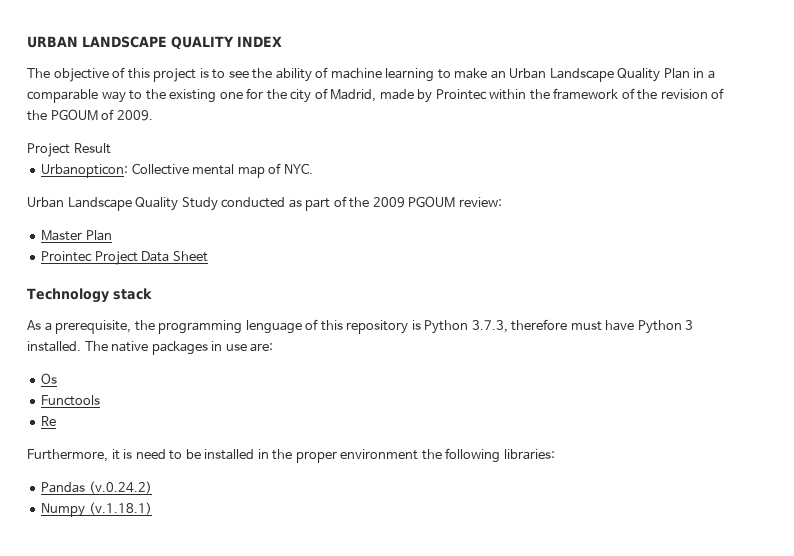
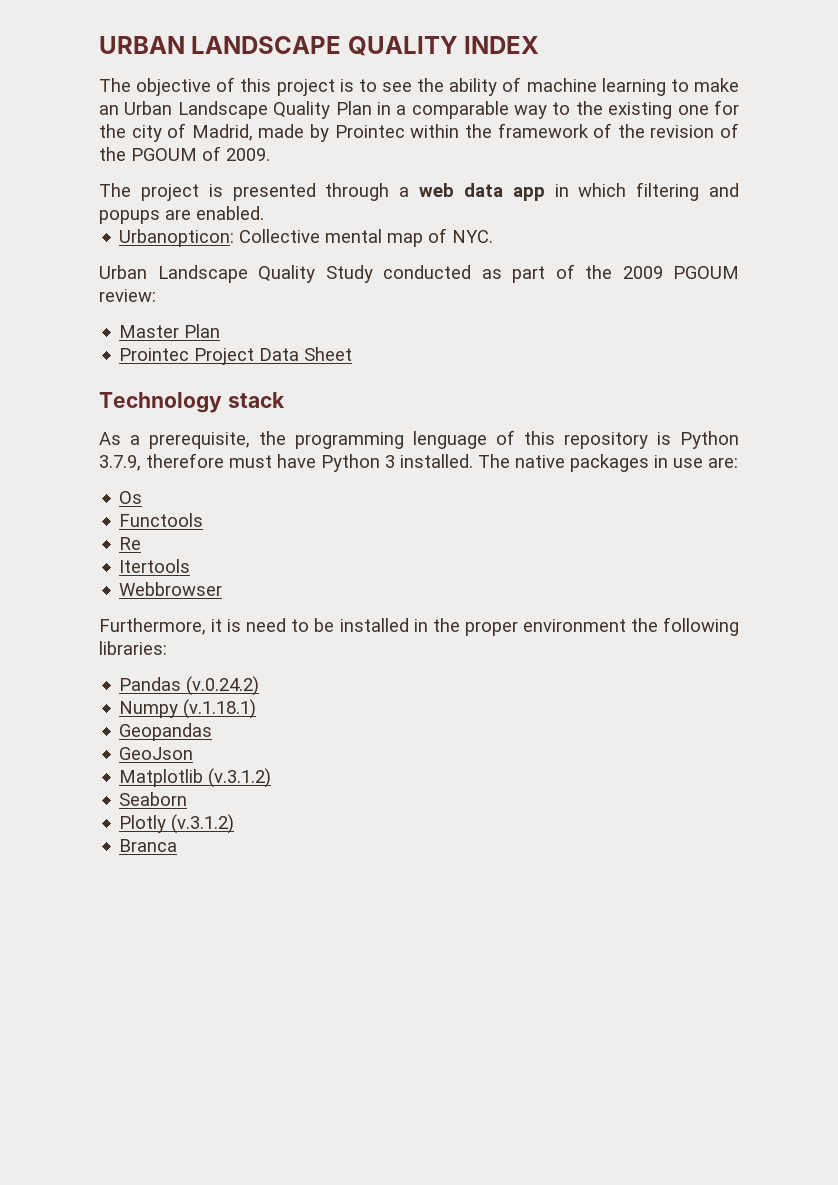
- Project Result
+ The project is presented through a web data app in which filtering and popups are enabled.
- As a prerequisite, the programming lenguage of this repository is Python 3.7.3, therefore must have Python 3 installed.
+ As a prerequisite, the programming lenguage of this repository is Python 3.7.9, therefore must have Python 3 installed.
+ Itertools
+ Webbrowser
+ Geopandas
+ GeoJson
+ Matplotlib (v.3.1.2)
+ Seaborn
+ Plotly (v.3.1.2)
+ Branca

